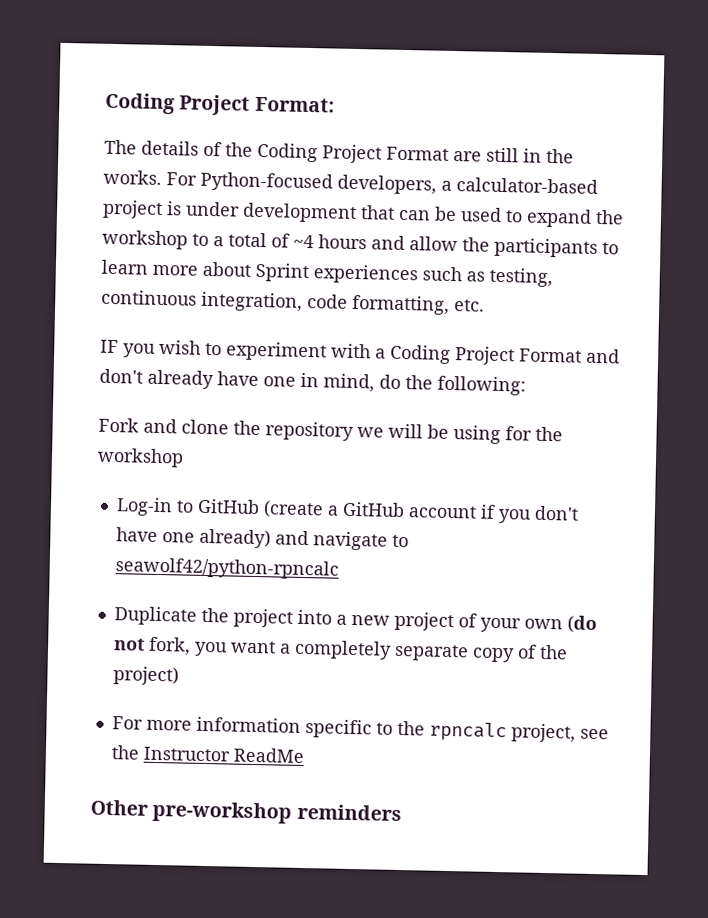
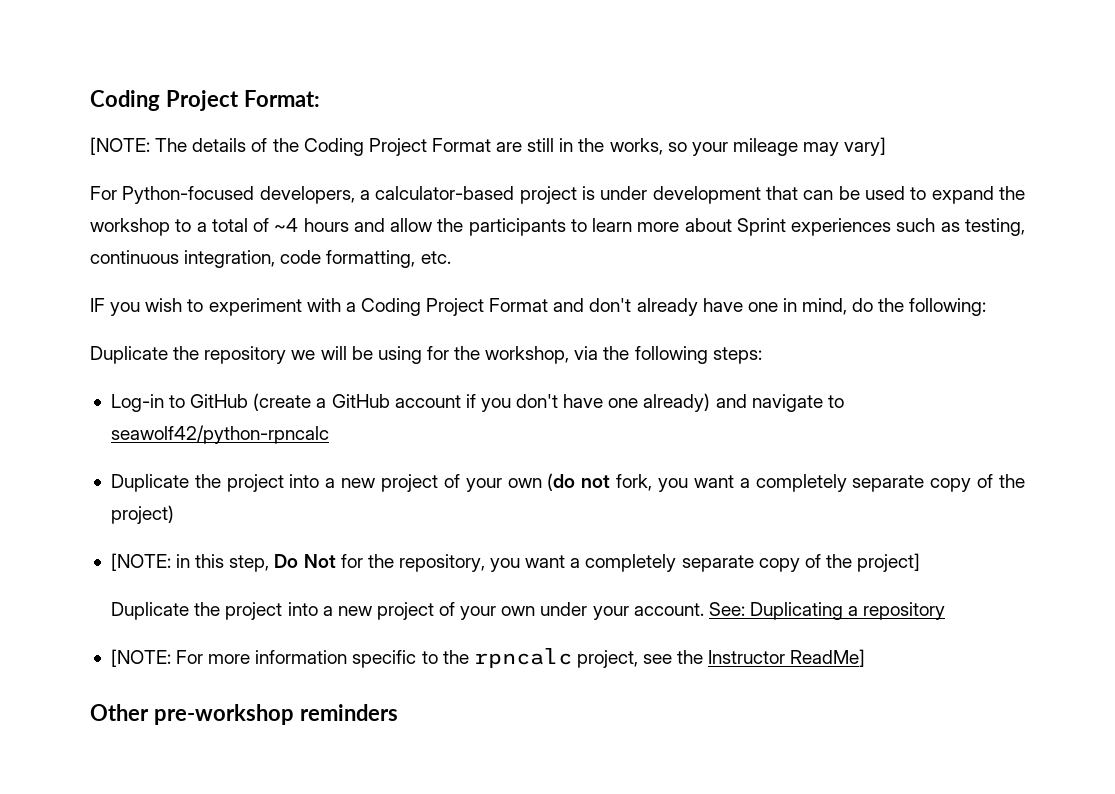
- The details of the Coding Project Format are still in the works. For Python-focused developers, a calculator-based project is under development that can be used to expand the workshop to a total of ~4 hours and allow the participants to learn more about Sprint experiences such as testing, continuous integration, code formatting, etc.
+ [NOTE: The details of the Coding Project Format are still in the works, so your mileage may vary]
+ For Python-focused developers, a calculator-based project is under development that can be used to expand the workshop to a total of ~4 hours and allow the participants to learn more about Sprint experiences such as testing, continuous integration, code formatting, etc.
- Fork and clone the repository we will be using for the workshop
+ Duplicate the repository we will be using for the workshop, via the following steps:
- For more information specific to the rpncalc project, see the Instructor ReadMe
+ [NOTE: in this step, Do Not for the repository, you want a completely separate copy of the project]
+ Duplicate the project into a new project of your own under your account. See: Duplicating a repository
+ [NOTE: For more information specific to the rpncalc project, see the Instructor ReadMe]

